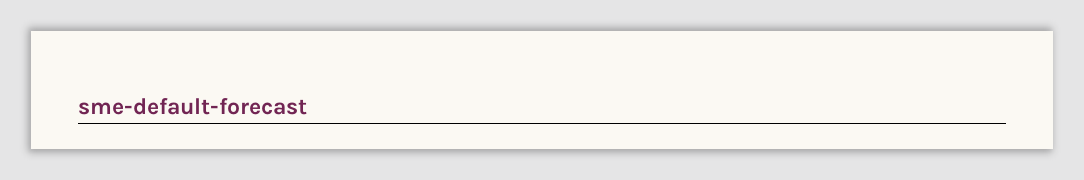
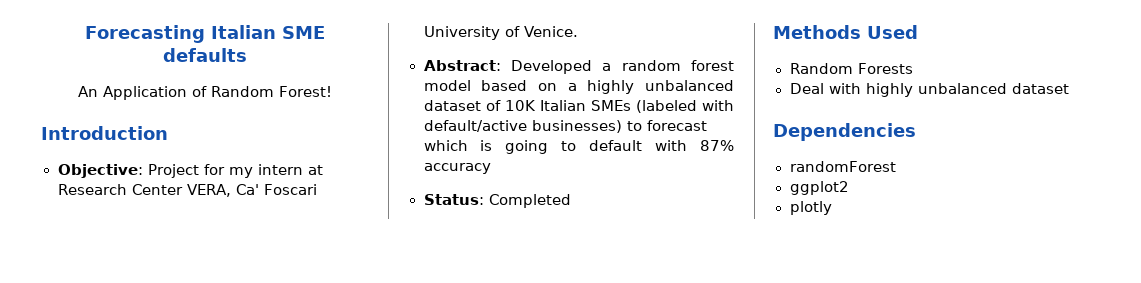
- sme-default-forecast
+ Forecasting Italian SME defaults
+ An Application of Random Forest!
+ Introduction
+ Objective: Project for my intern at Research Center VERA, Ca' Foscari University of Venice.
+ Abstract: Developed a random forest model based on a highly unbalanced dataset of 10K Italian SMEs (labeled with default/active businesses) to forecast which is going to default with 87% accuracy
+ Status: Completed
+ Methods Used
+ Random Forests
+ Deal with highly unbalanced dataset
+ Dependencies
+ randomForest
+ ggplot2
+ plotly

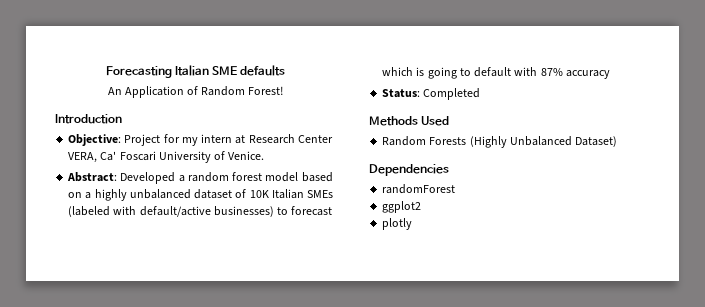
- Random Forests
- Deal with highly unbalanced dataset
+ Random Forests (Highly Unbalanced Dataset)

